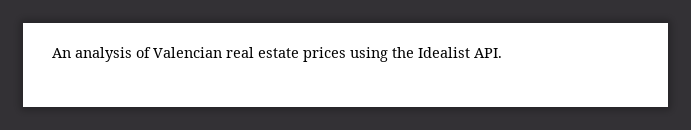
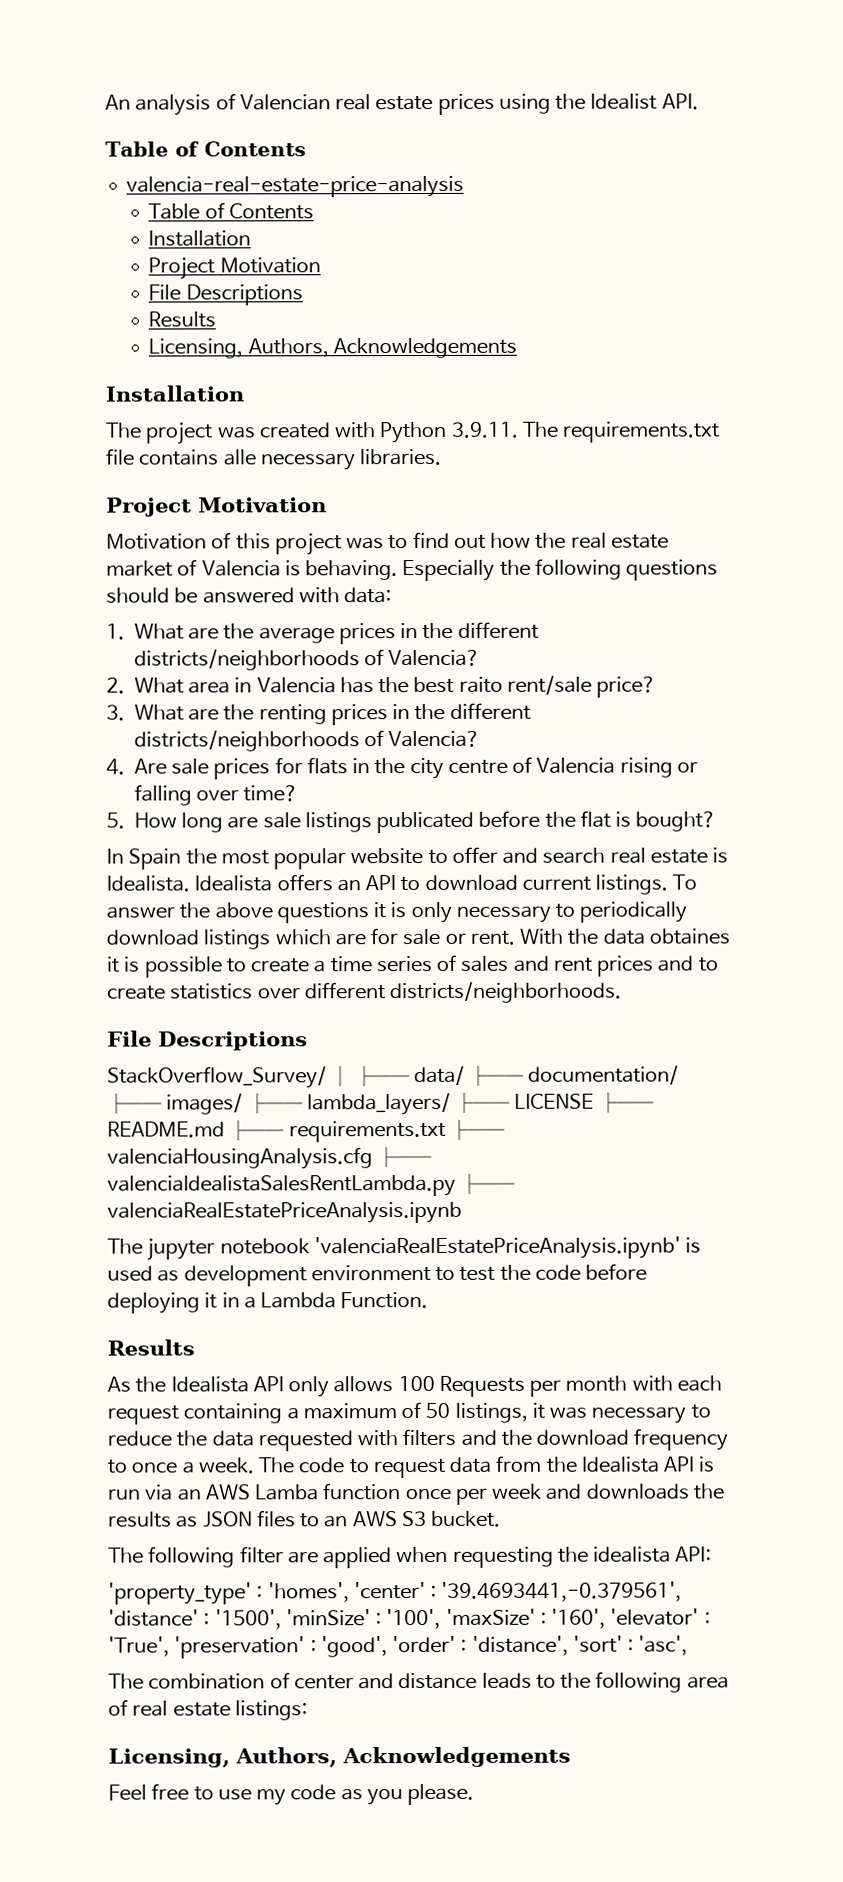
  An analysis of Valencian real estate prices using the Idealist API.
+ Table of Contents
+ valencia-real-estate-price-analysis
+ Table of Contents
+ Installation
+ Project Motivation
+ File Descriptions
+ Results
+ Licensing, Authors, Acknowledgements
+ Installation
+ The project was created with Python 3.9.11. The requirements.txt file contains alle necessary libraries.
+ Project Motivation
+ Motivation of this project was to find out how the real estate market of Valencia is behaving. Especially the following questions should be answered with data:
+ 1. What are the average prices in the different districts/neighborhoods of Valencia?
+ 2. What area in Valencia has the best raito rent/sale price?
+ 3. What are the renting prices in the different districts/neighborhoods of Valencia?
+ 4. Are sale prices for flats in the city centre of Valencia rising or falling over time?
+ 5. How long are sale listings publicated before the flat is bought?
+ In Spain the most popular website to offer and search real estate is Idealista. Idealista offers an API to download current listings. To answer the above questions it is only necessary to periodically download listings which are for sale or rent. With the data obtaines it is possible to create a time series of sales and rent prices and to create statistics over different districts/neighborhoods.
+ File Descriptions
+ StackOverflow_Survey/ │ ├── data/ ├── documentation/ ├── images/ ├── lambda_layers/ ├── LICENSE ├── README.md ├── requirements.txt ├── valenciaHousingAnalysis.cfg ├── valenciaIdealistaSalesRentLambda.py ├── valenciaRealEstatePriceAnalysis.ipynb
+ The jupyter notebook 'valenciaRealEstatePriceAnalysis.ipynb' is used as development environment to test the code before deploying it in a Lambda Function.
+ Results
+ As the Idealista API only allows 100 Requests per month with each request containing a maximum of 50 listings, it was necessary to reduce the data requested with filters and the download frequency to once a week. The code to request data from the Idealista API is run via an AWS Lamba function once per week and downloads the results as JSON files to an AWS S3 bucket.
+ The following filter are applied when requesting the idealista API:
+ 'property_type' : 'homes', 'center' : '39.4693441,-0.379561', 'distance' : '1500', 'minSize' : '100', 'maxSize' : '160', 'elevator' : 'True', 'preservation' : 'good', 'order' : 'distance', 'sort' : 'asc',
+ The combination of center and distance leads to the following area of real estate listings:
+ Licensing, Authors, Acknowledgements
+ Feel free to use my code as you please.

